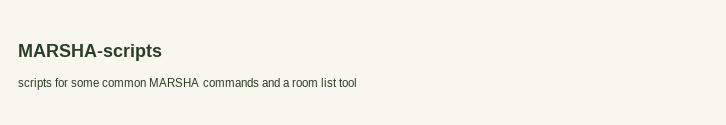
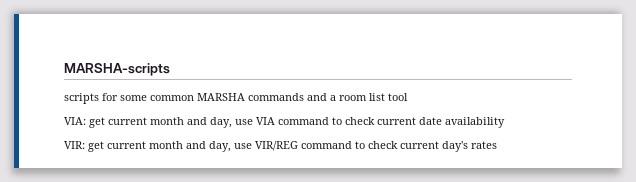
+ VIA: get current month and day, use VIA command to check current date availability
+ VIR: get current month and day, use VIR/REG command to check current day's rates

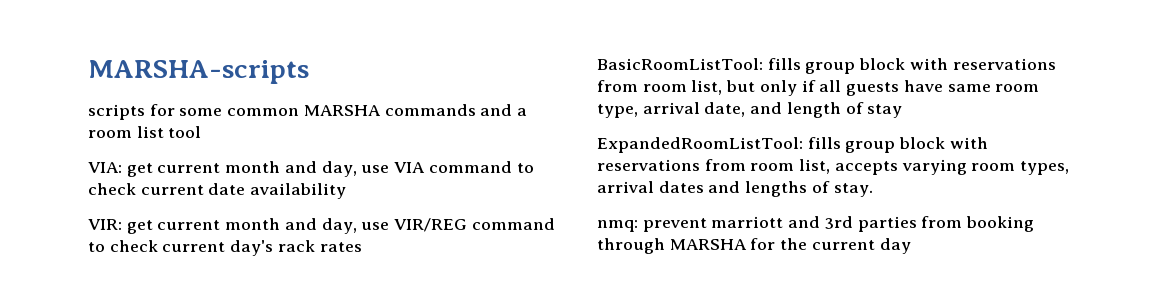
- VIR: get current month and day, use VIR/REG command to check current day's rates
+ VIR: get current month and day, use VIR/REG command to check current day's rack rates
+ BasicRoomListTool: fills group block with reservations from room list, but only if all guests have same room type, arrival date, and length of stay
+ ExpandedRoomListTool: fills group block with reservations from room list, accepts varying room types, arrival dates and lengths of stay.
+ nmq: prevent marriott and 3rd parties from booking through MARSHA for the current day

